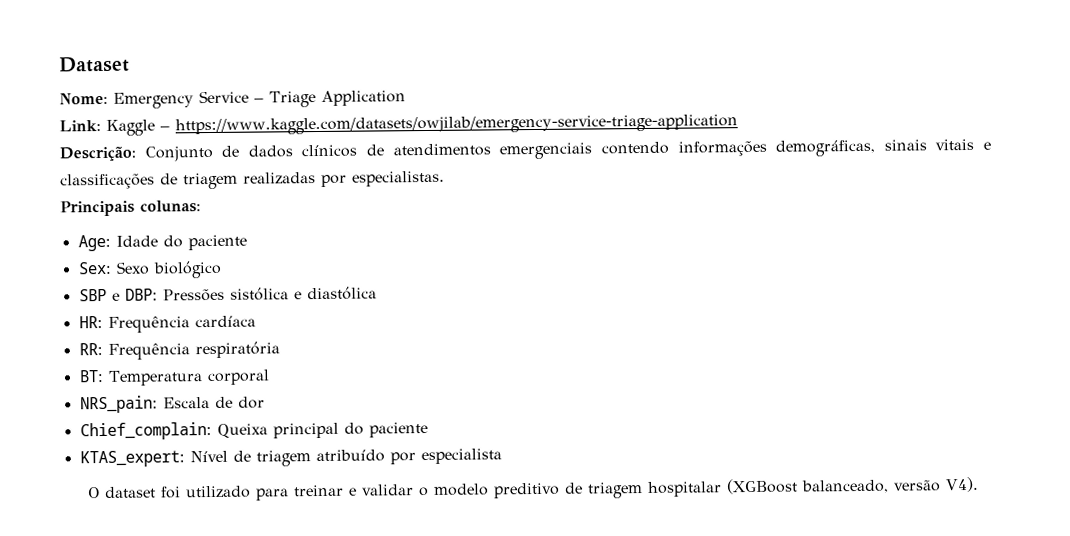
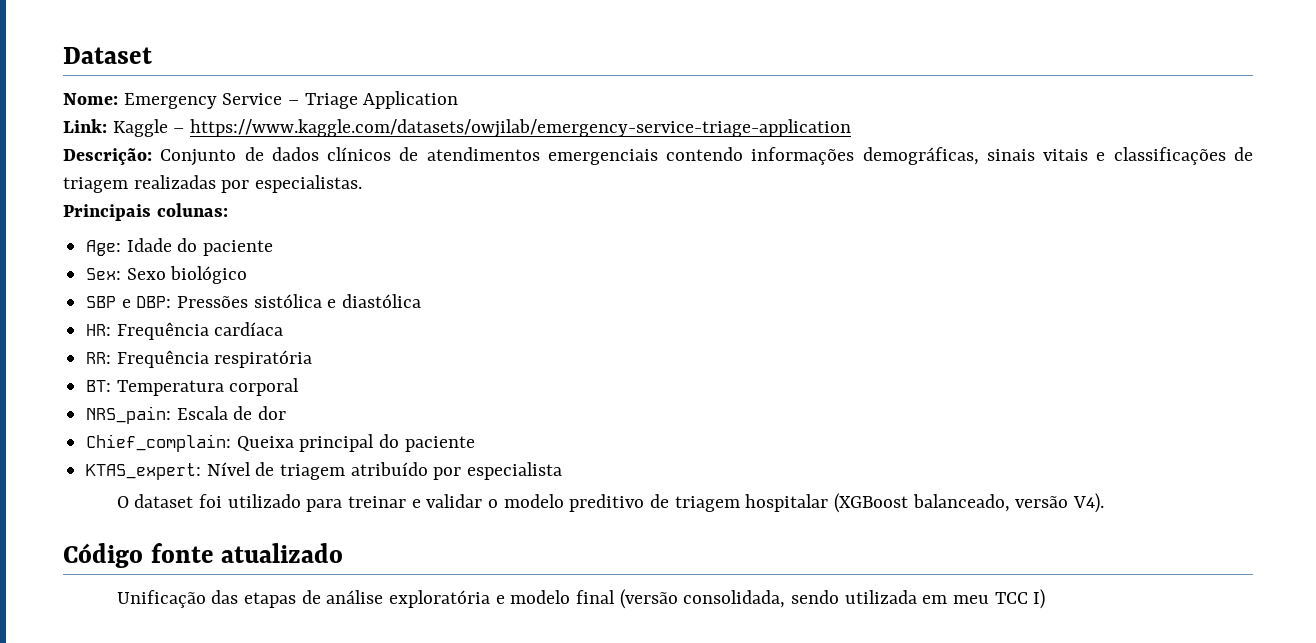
+ Código fonte atualizado
+ Unificação das etapas de análise exploratória e modelo final (versão consolidada, sendo utilizada em meu TCC I)

